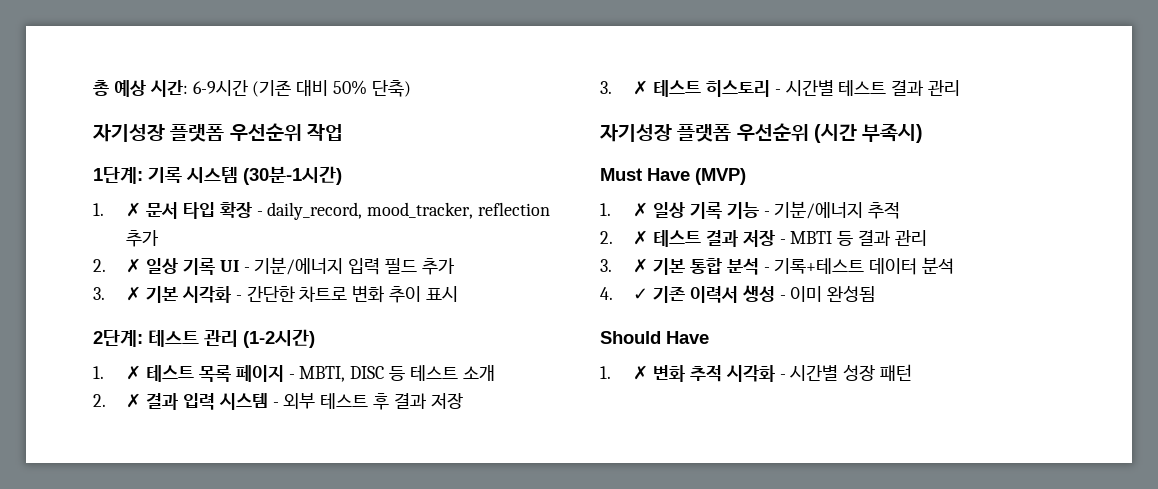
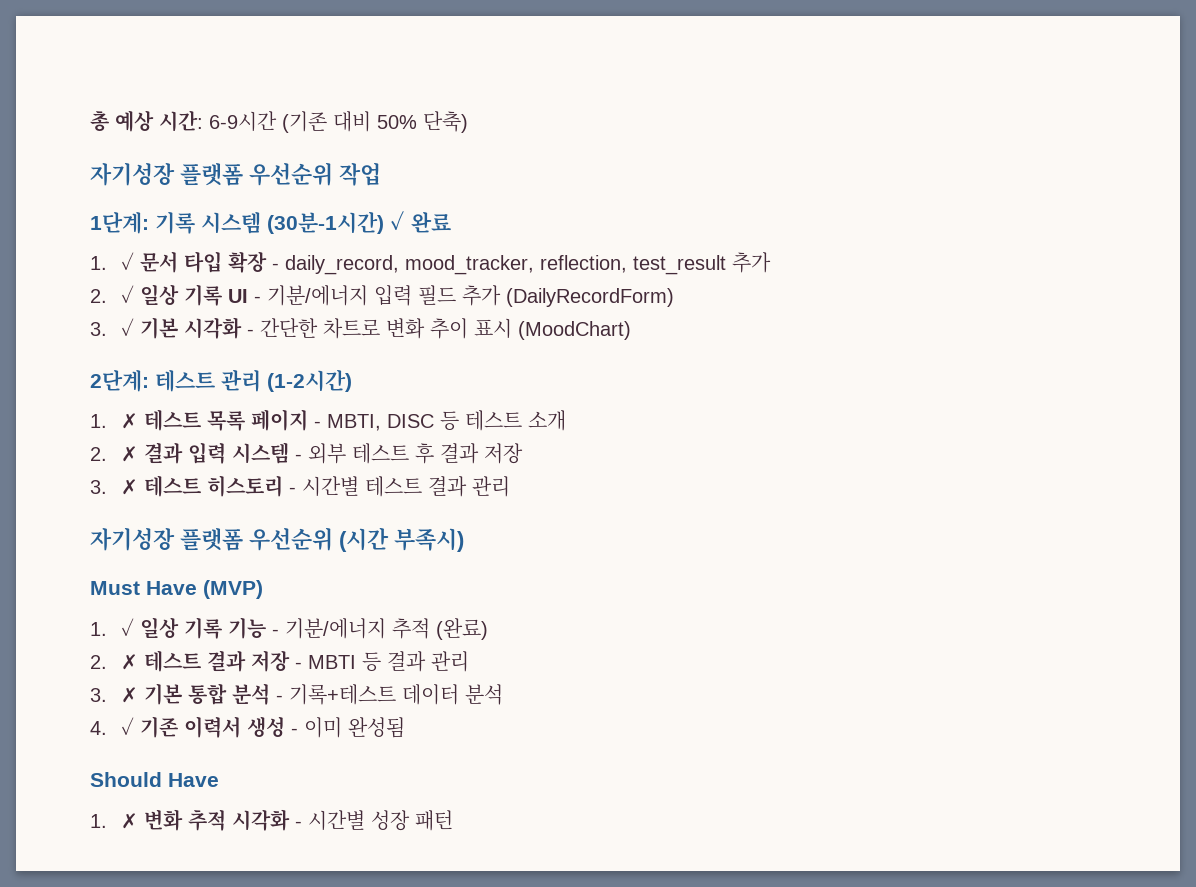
- 1단계: 기록 시스템 (30분-1시간)
- 1. ✗ 문서 타입 확장 - daily_record, mood_tracker, reflection 추가
+ 1단계: 기록 시스템 (30분-1시간) ✓ 완료
+ 1. ✓ 문서 타입 확장 - daily_record, mood_tracker, reflection, test_result 추가
- 2. ✗ 일상 기록 UI - 기분/에너지 입력 필드 추가
- 3. ✗ 기본 시각화 - 간단한 차트로 변화 추이 표시
+ 2. ✓ 일상 기록 UI - 기분/에너지 입력 필드 추가 (DailyRecordForm)
+ 3. ✓ 기본 시각화 - 간단한 차트로 변화 추이 표시 (MoodChart)
- 1. ✗ 일상 기록 기능 - 기분/에너지 추적
+ 1. ✓ 일상 기록 기능 - 기분/에너지 추적 (완료)

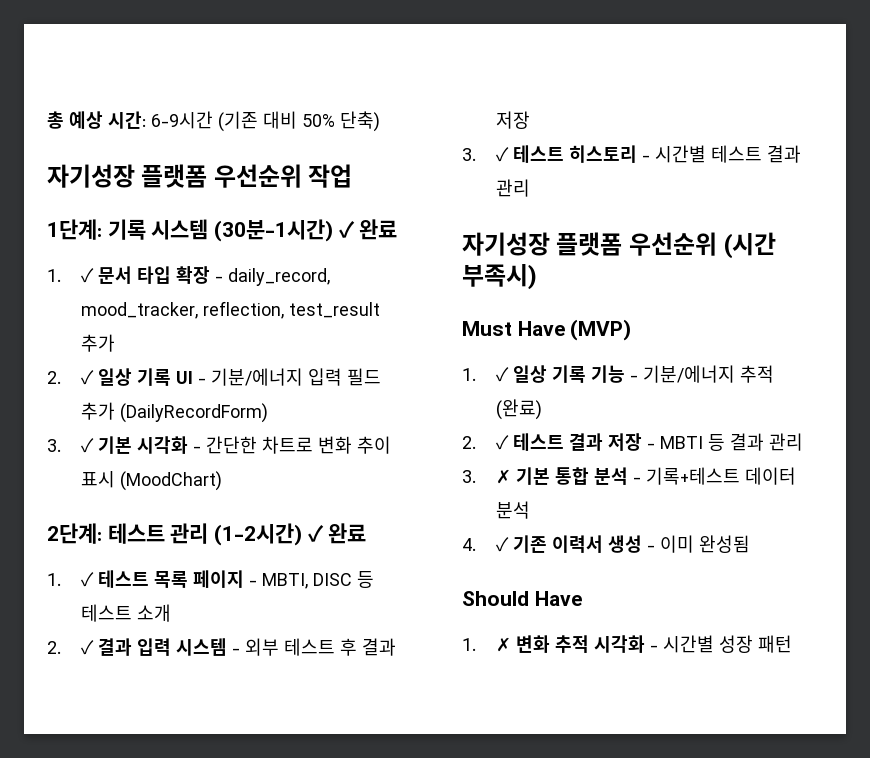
- 2단계: 테스트 관리 (1-2시간)
- 1. ✗ 테스트 목록 페이지 - MBTI, DISC 등 테스트 소개
+ 2단계: 테스트 관리 (1-2시간) ✓ 완료
+ 1. ✓ 테스트 목록 페이지 - MBTI, DISC 등 테스트 소개
- 2. ✗ 결과 입력 시스템 - 외부 테스트 후 결과 저장
+ 2. ✓ 결과 입력 시스템 - 외부 테스트 후 결과 저장
- 3. ✗ 테스트 히스토리 - 시간별 테스트 결과 관리
+ 3. ✓ 테스트 히스토리 - 시간별 테스트 결과 관리
- 2. ✗ 테스트 결과 저장 - MBTI 등 결과 관리
+ 2. ✓ 테스트 결과 저장 - MBTI 등 결과 관리

